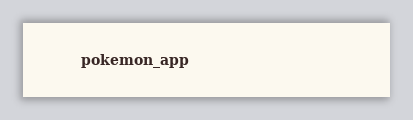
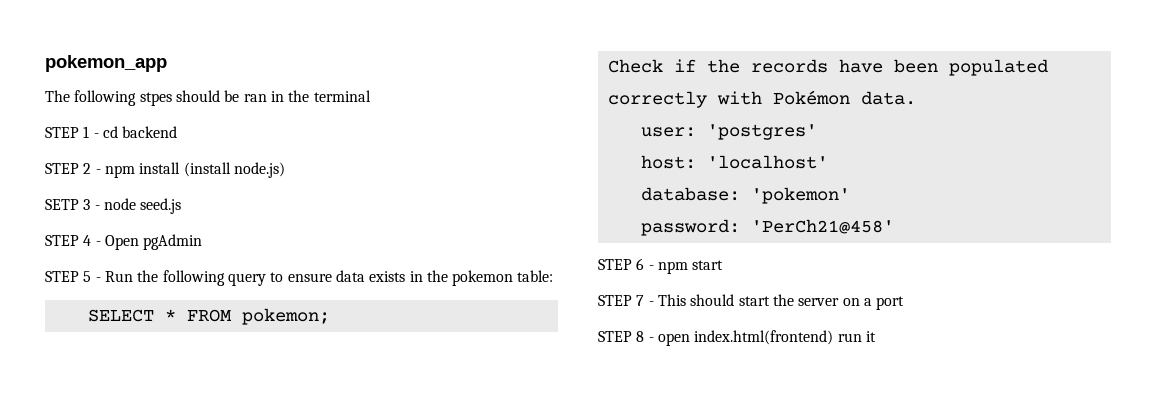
+ The following stpes should be ran in the terminal
+ STEP 1 - cd backend
+ STEP 2 - npm install (install node.js)
+ SETP 3 - node seed.js
+ STEP 4 - Open pgAdmin
+ STEP 5 - Run the following query to ensure data exists in the pokemon table:
+ SELECT * FROM pokemon;
+ Check if the records have been populated correctly with Pokémon data.
+ user: 'postgres'
+ host: 'localhost'
+ database: 'pokemon'
+ password: 'PerCh21@458'
+ STEP 6 - npm start
+ STEP 7 - This should start the server on a port
+ STEP 8 - open index.html(frontend) run it

